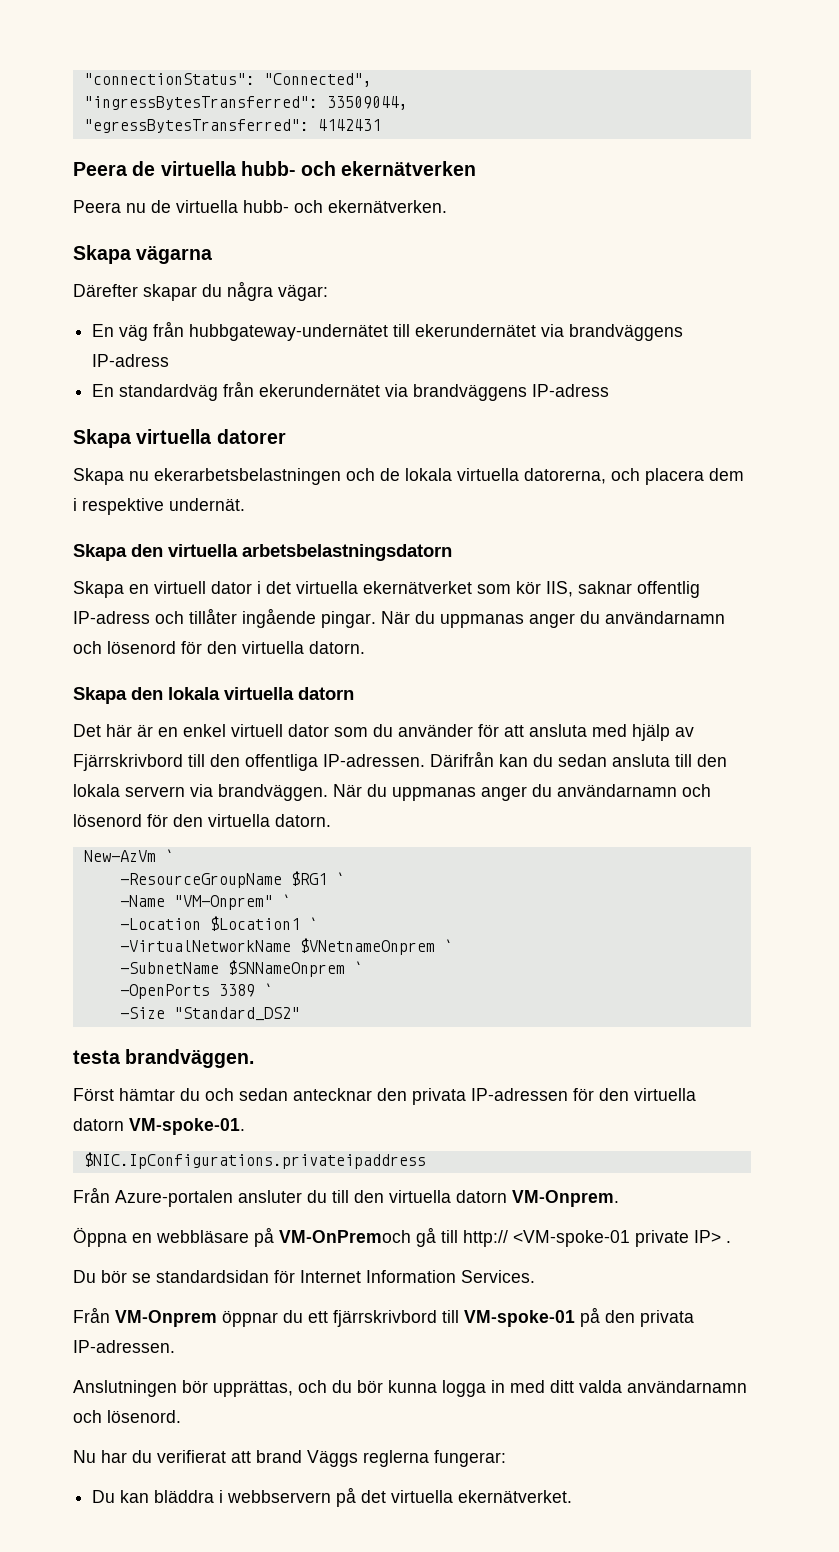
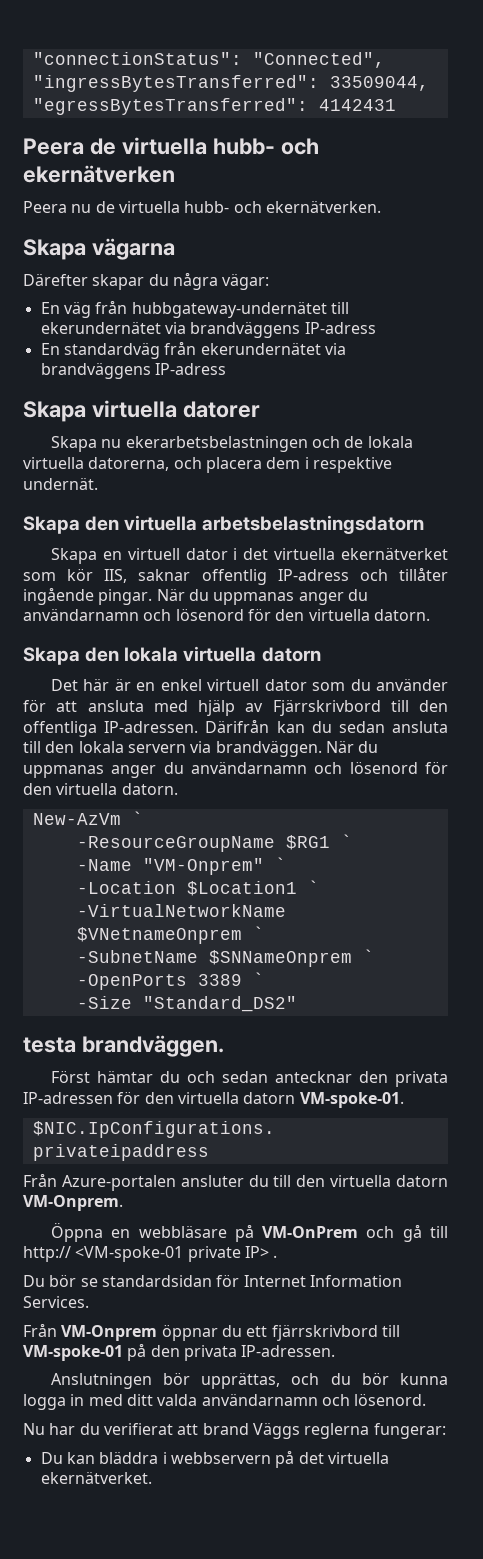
- Öppna en webbläsare på VM-OnPremoch gå till http:// <VM-spoke-01 private IP> .
+ Öppna en webbläsare på VM-OnPrem och gå till http:// <VM-spoke-01 private IP> .

